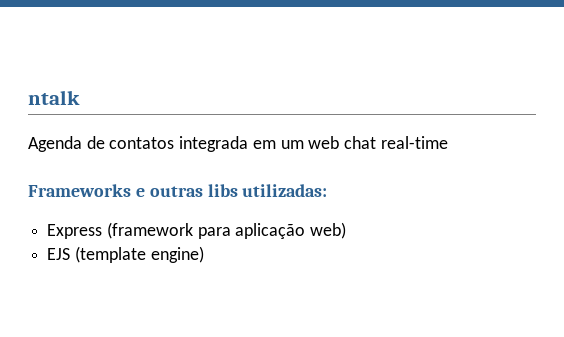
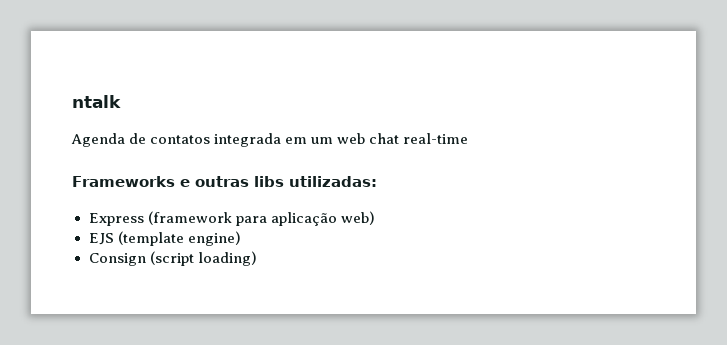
+ Consign (script loading)

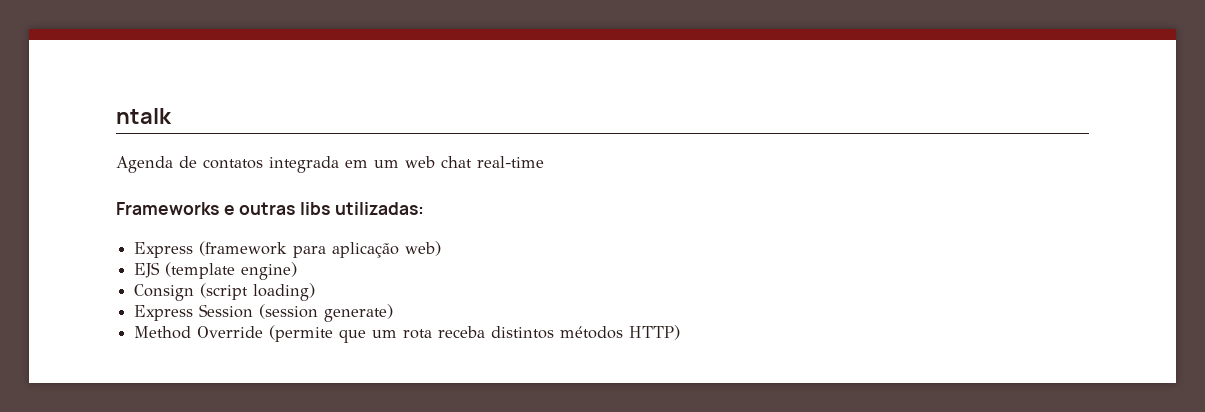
+ Express Session (session generate)
+ Method Override (permite que um rota receba distintos métodos HTTP)

